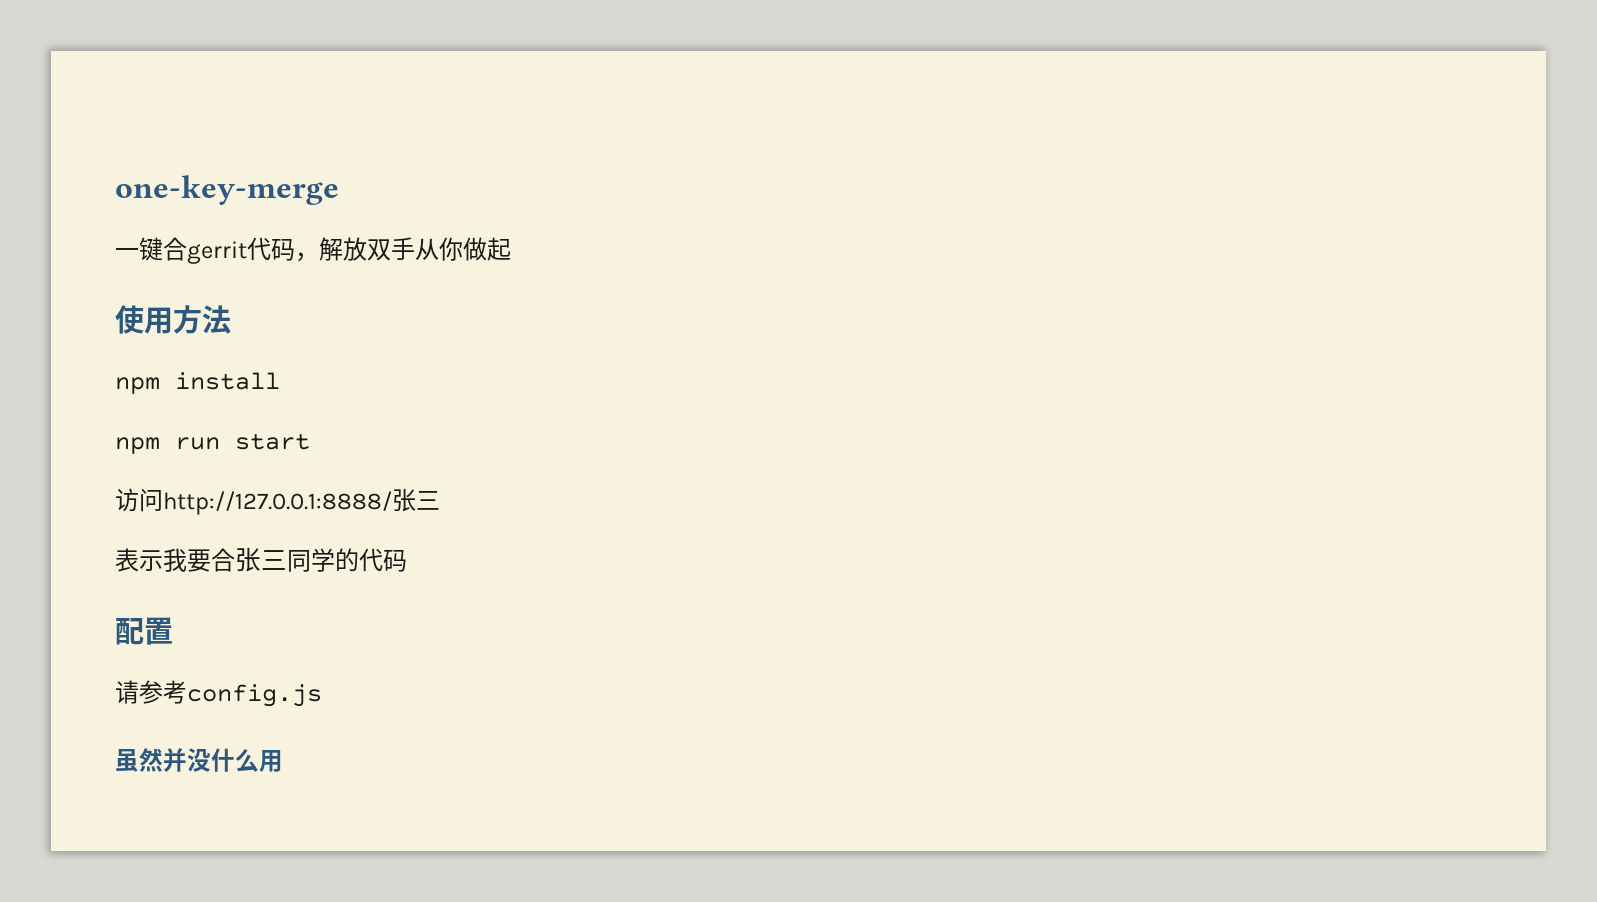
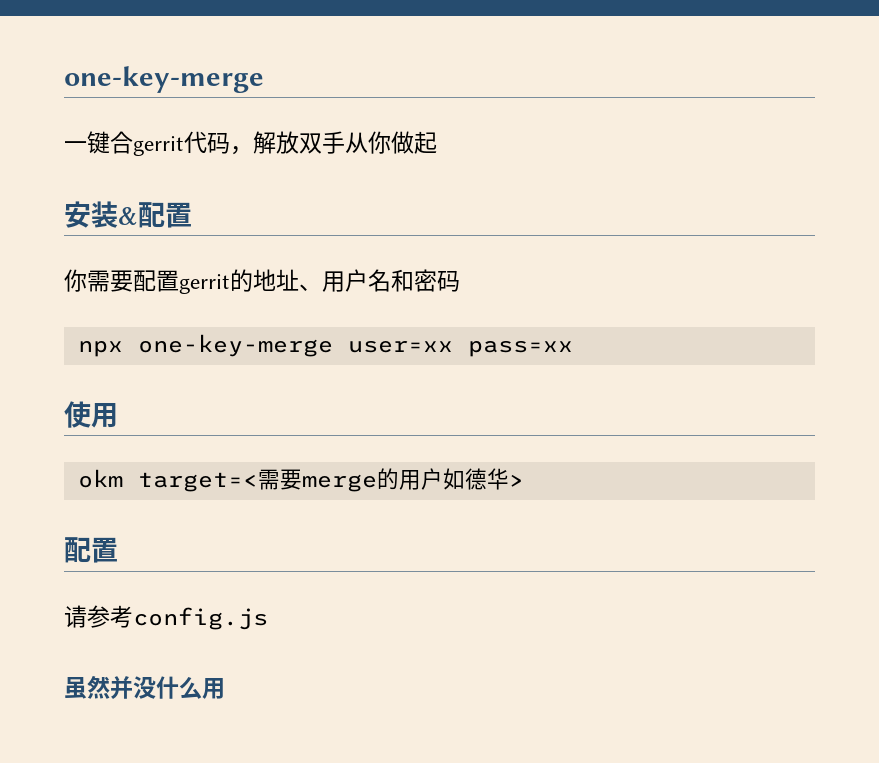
- 使用方法
- npm install
- npm run start
- 访问http://127.0.0.1:8888/张三
- 表示我要合张三同学的代码
+ 安装&配置
+ 你需要配置gerrit的地址、用户名和密码
+ npx one-key-merge user=xx pass=xx
+ 使用
+ okm target=<需要merge的用户如德华>

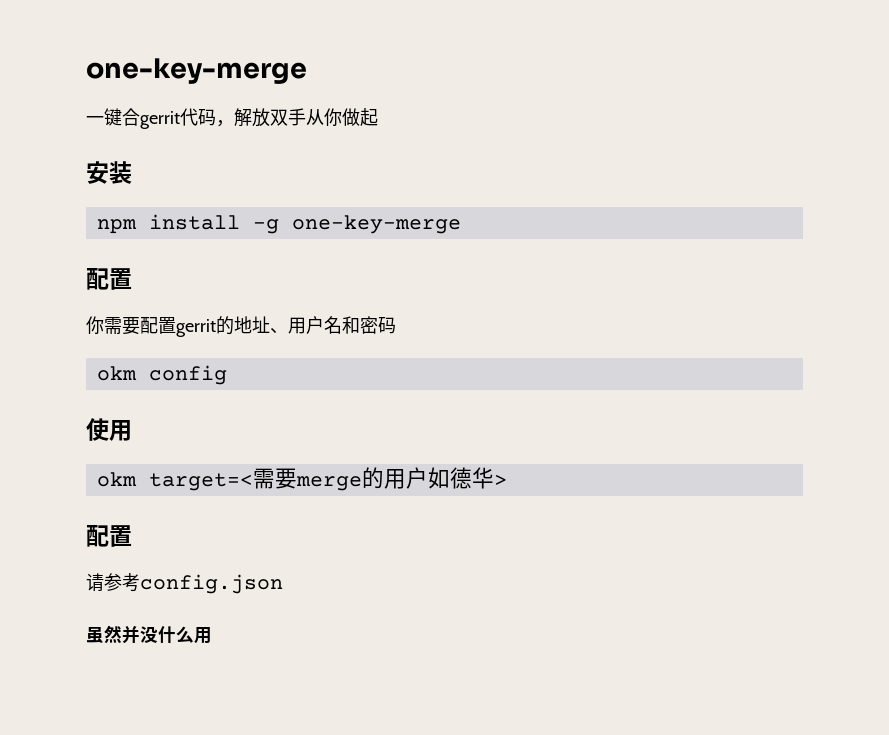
- 安装&配置
+ 安装
+ npm install -g one-key-merge
+ 配置
- npx one-key-merge user=xx pass=xx
+ okm config
- 请参考config.js
+ 请参考config.json

